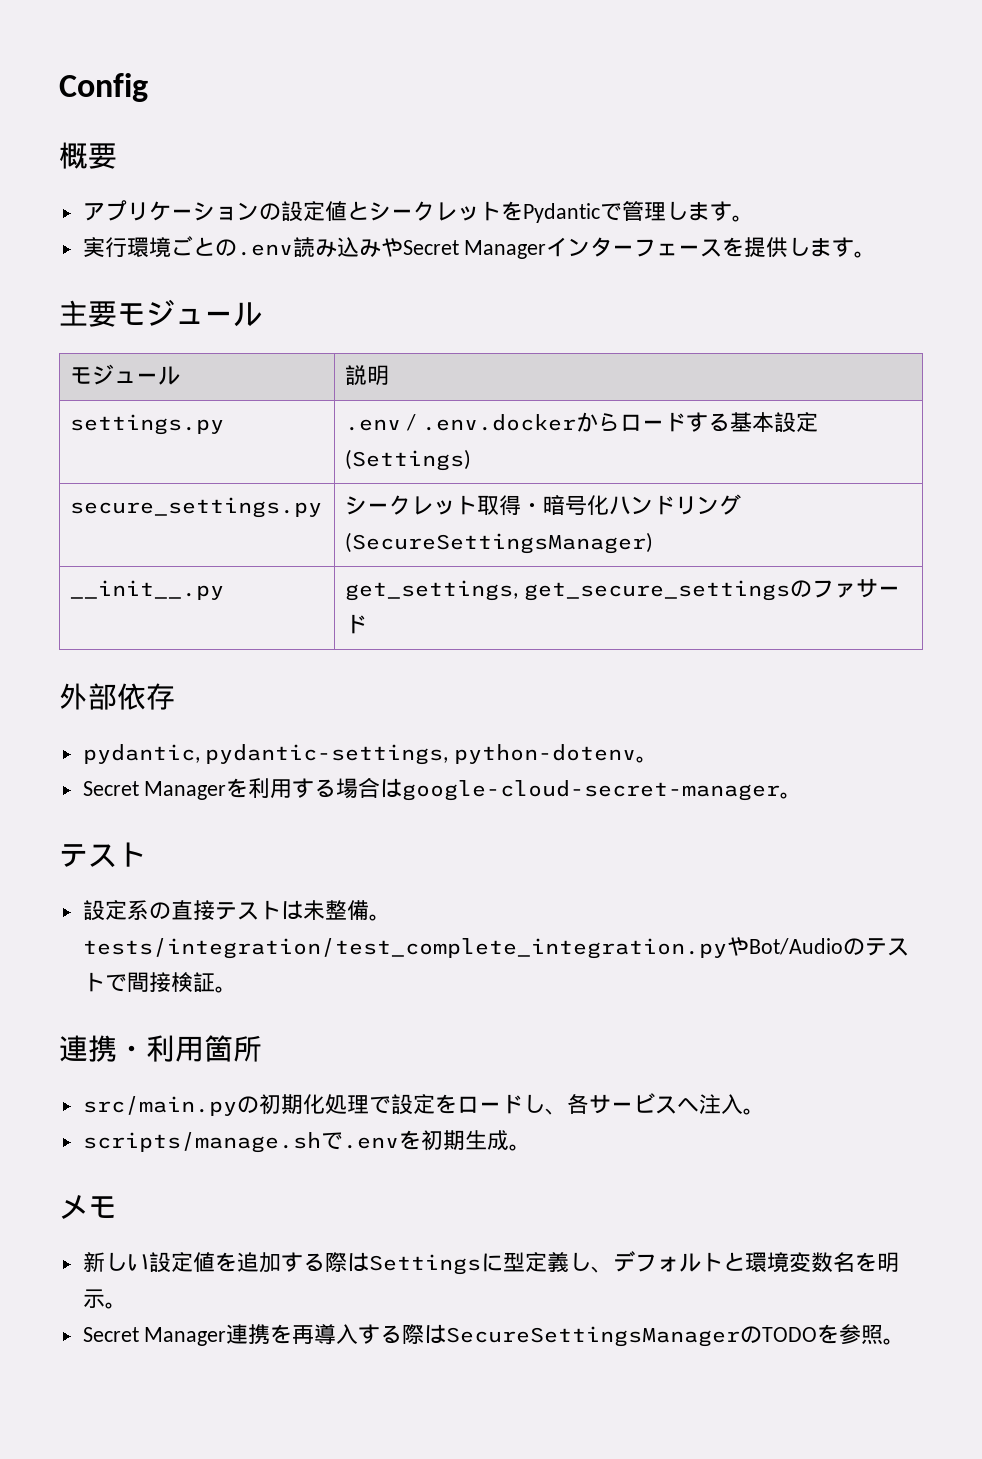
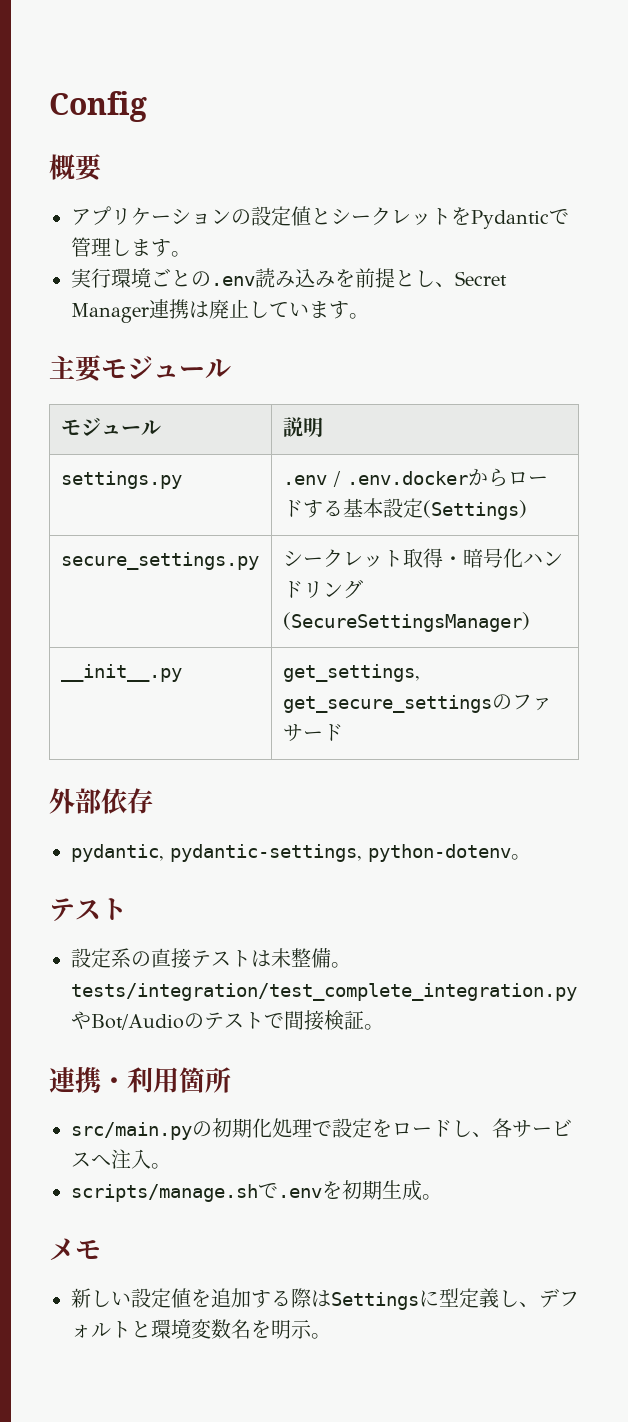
- 実行環境ごとの.env読み込みやSecret Managerインターフェースを提供します。
+ 実行環境ごとの.env読み込みを前提とし、Secret Manager連携は廃止しています。
- Secret Managerを利用する場合はgoogle-cloud-secret-manager。
- Secret Manager連携を再導入する際はSecureSettingsManagerのTODOを参照。

